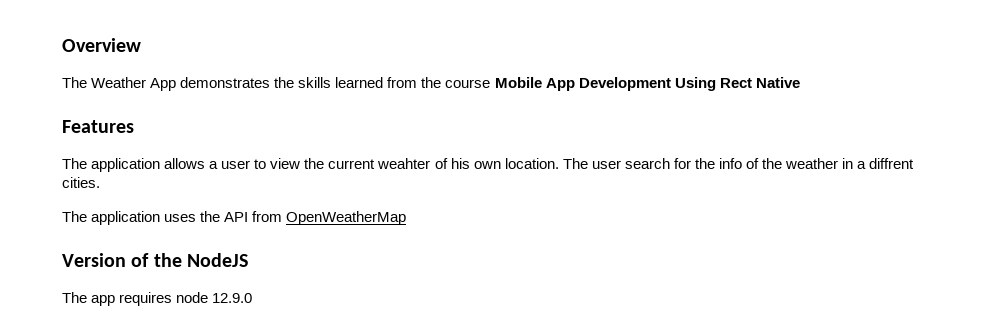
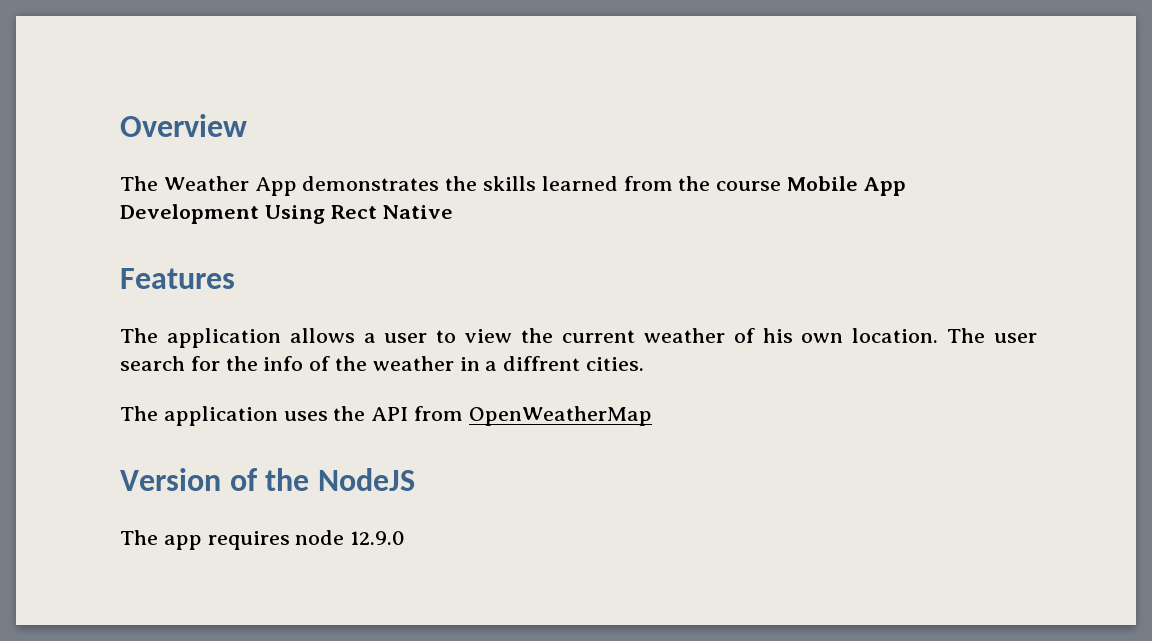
- The application allows a user to view the current weahter of his own location.
+ The application allows a user to view the current weather of his own location.

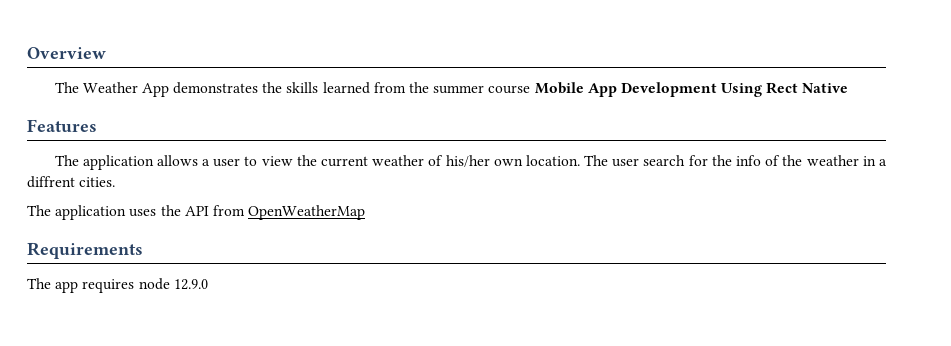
- The Weather App demonstrates the skills learned from the course Mobile App Development Using Rect Native
+ The Weather App demonstrates the skills learned from the summer course Mobile App Development Using Rect Native
- The application allows a user to view the current weather of his own location.
+ The application allows a user to view the current weather of his/her own location.
- Version of the NodeJS
+ Requirements

